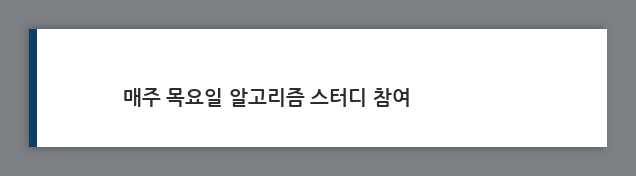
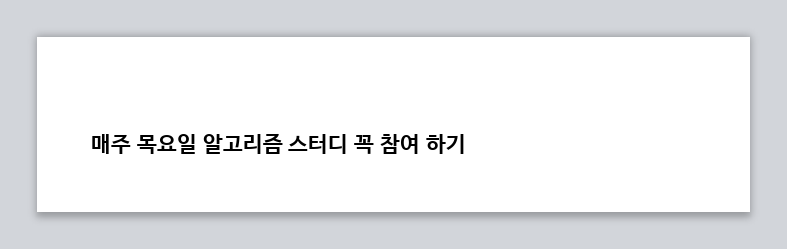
- 매주 목요일 알고리즘 스터디 참여
+ 매주 목요일 알고리즘 스터디 꼭 참여 하기

